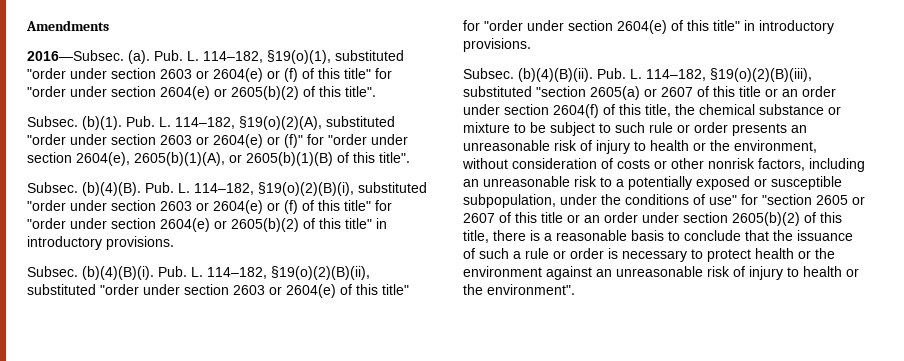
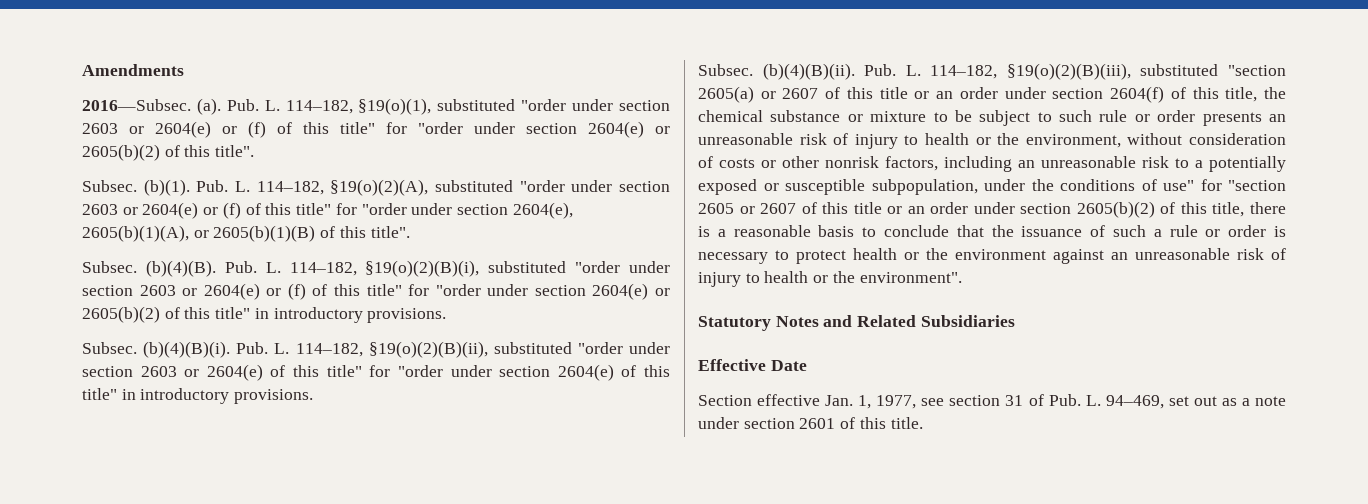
- Pub. L. 114–182, §19(o)(2)(A), substituted "order under section 2603 or 2604(e) or (f)" for "order under section 2604(e), 2605(b)(1)(A), or 2605(b)(1)(B) of this title".
+ Pub. L. 114–182, §19(o)(2)(A), substituted "order under section 2603 or 2604(e) or (f) of this title" for "order under section 2604(e), 2605(b)(1)(A), or 2605(b)(1)(B) of this title".
+ Statutory Notes and Related Subsidiaries
+ Effective Date
+ Section effective Jan. 1, 1977, see section 31 of Pub. L. 94–469, set out as a note under section 2601 of this title.

